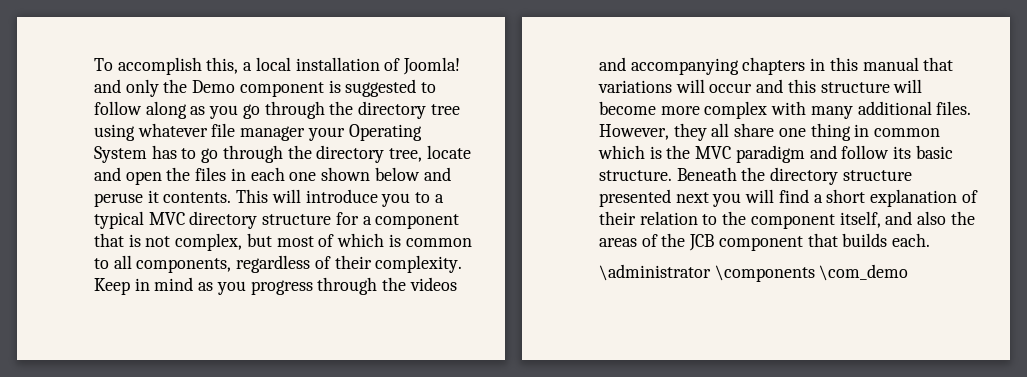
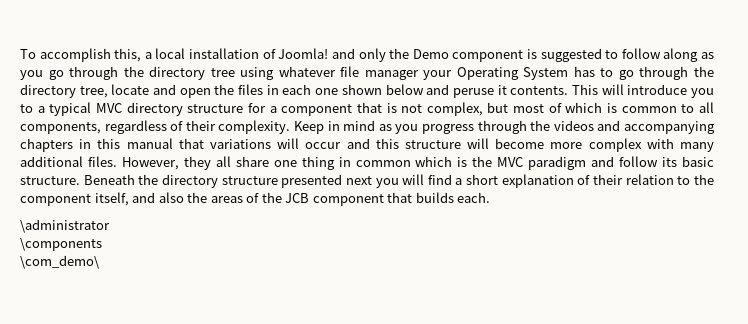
- \administrator \components \com_demo
+ \administrator
+ \components
+ \com_demo\

